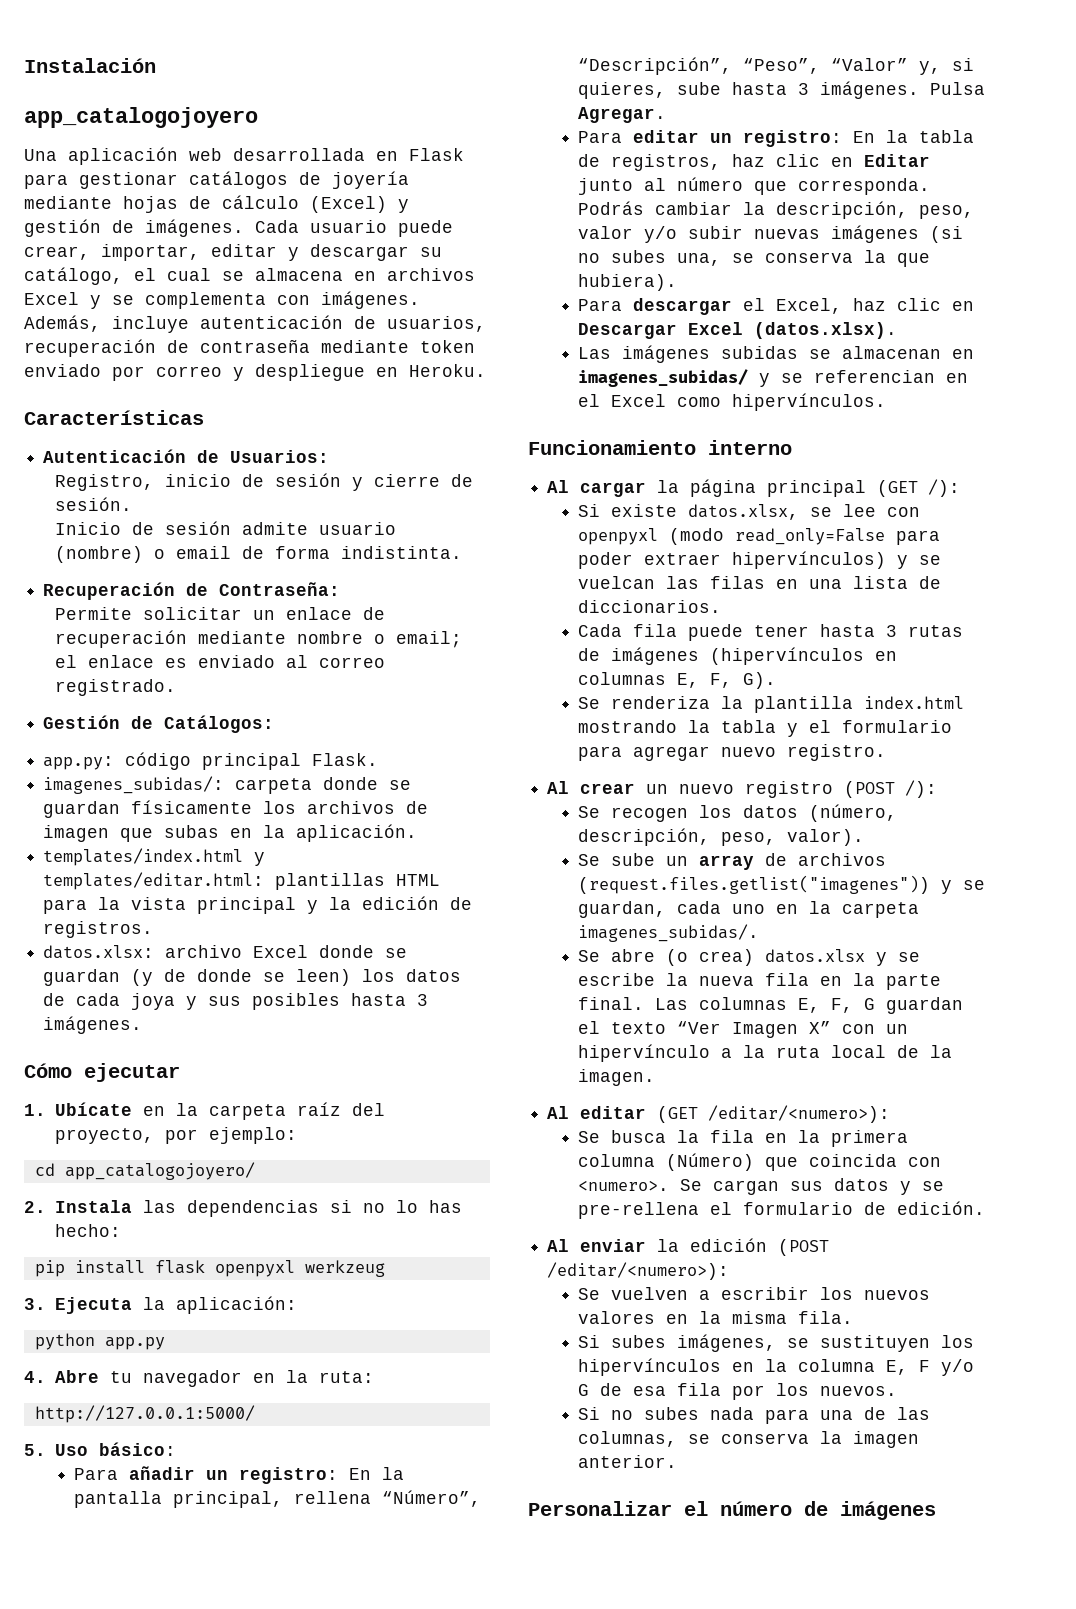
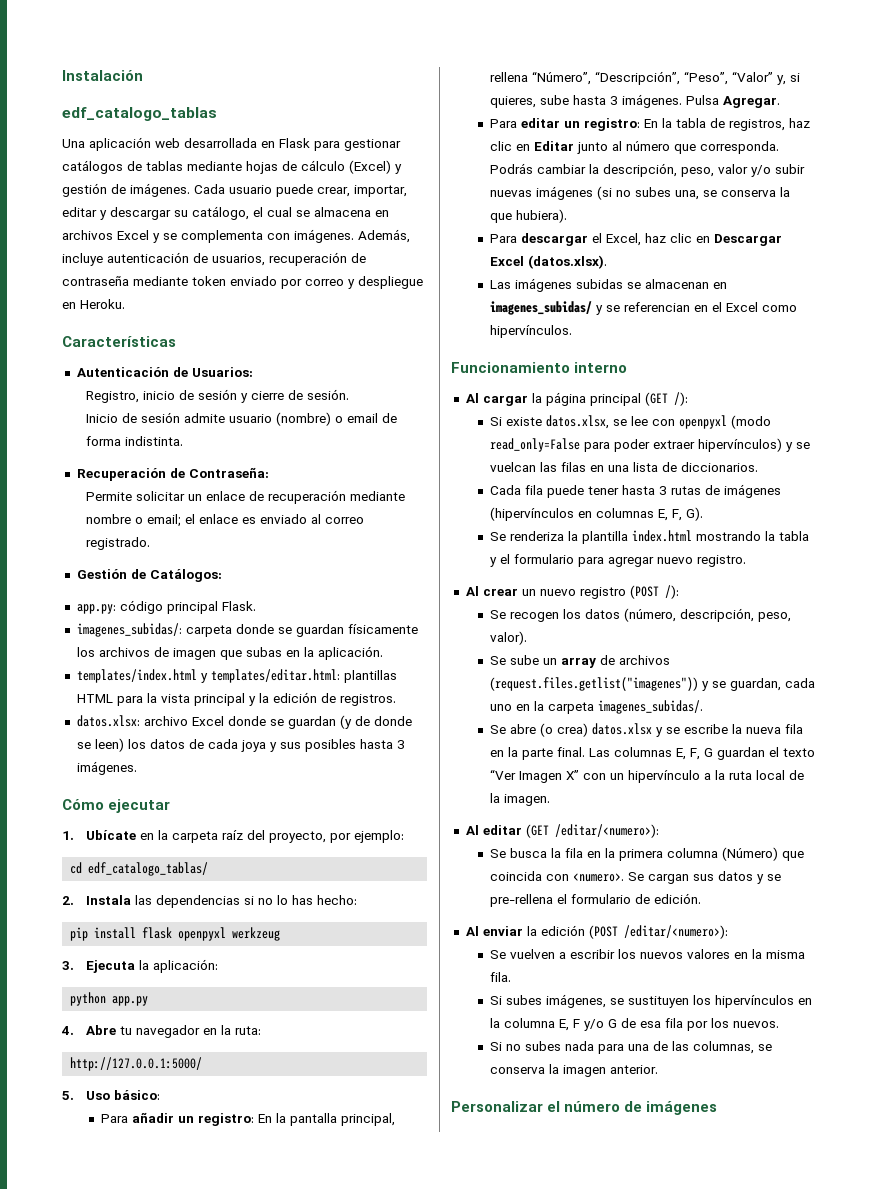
- app_catalogojoyero
+ edf_catalogo_tablas
- Una aplicación web desarrollada en Flask para gestionar catálogos de joyería mediante hojas de cálculo (Excel) y gestión de imágenes.
+ Una aplicación web desarrollada en Flask para gestionar catálogos de tablas mediante hojas de cálculo (Excel) y gestión de imágenes.
- cd app_catalogojoyero/
+ cd edf_catalogo_tablas/

